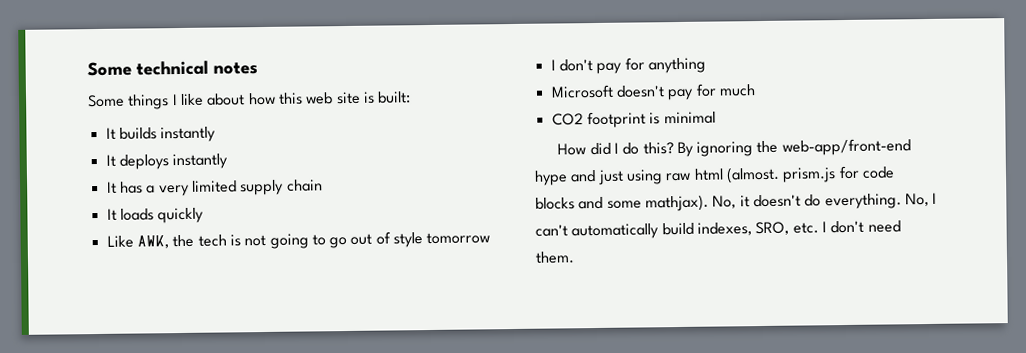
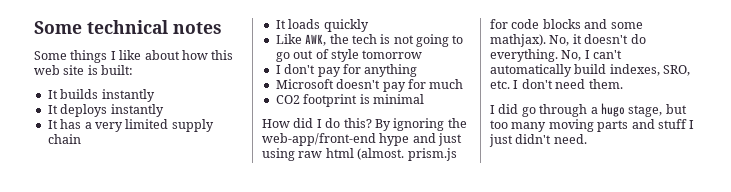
+ I did go through a hugo stage, but too many moving parts and stuff I just didn't need.

